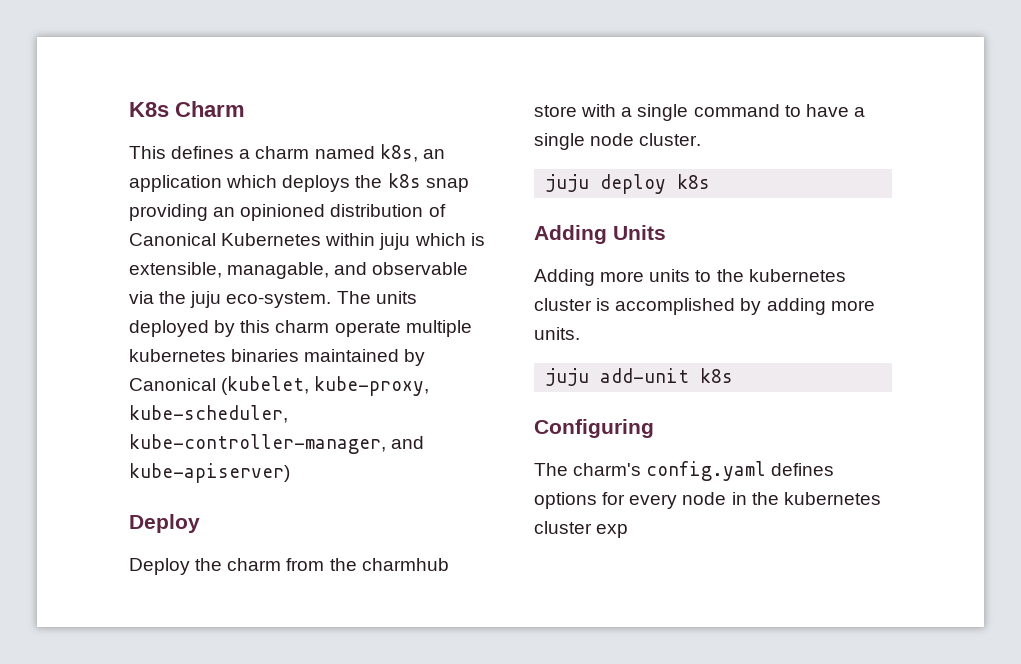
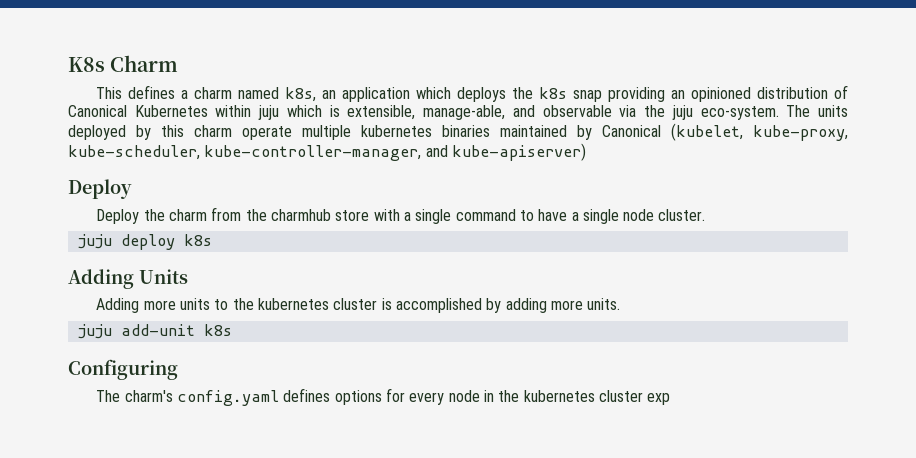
- This defines a charm named k8s, an application which deploys the k8s snap providing an opinioned distribution of Canonical Kubernetes within juju which is extensible, managable, and observable via the juju eco-system.
+ This defines a charm named k8s, an application which deploys the k8s snap providing an opinioned distribution of Canonical Kubernetes within juju which is extensible, manage-able, and observable via the juju eco-system.

